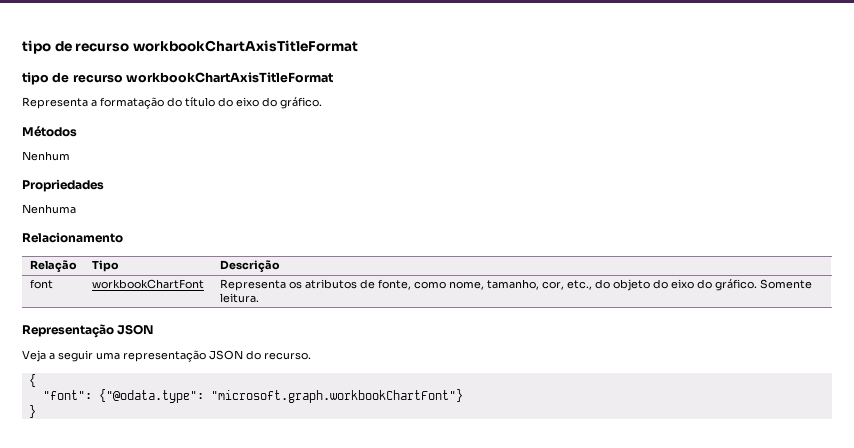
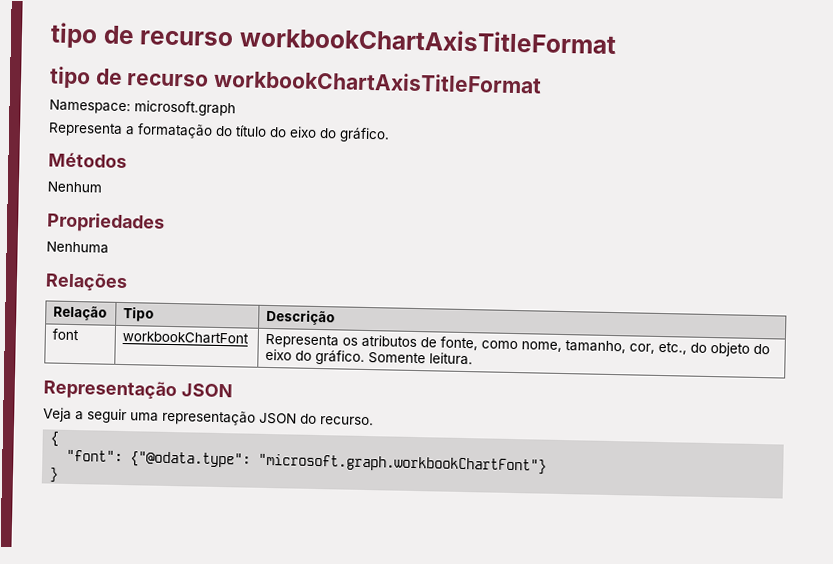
+ Namespace: microsoft.graph
- Relacionamento
+ Relações

